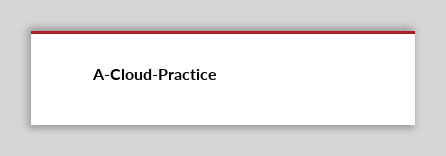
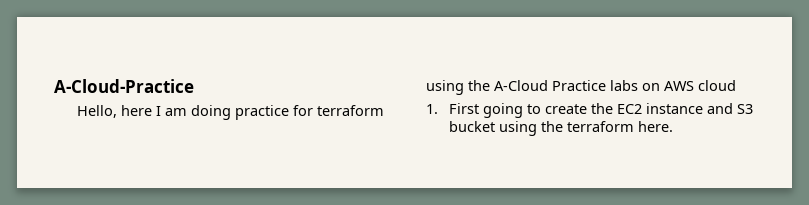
+ Hello, here I am doing practice for terraform using the A-Cloud Practice labs on AWS cloud
+ 1. First going to create the EC2 instance and S3 bucket using the terraform here.

